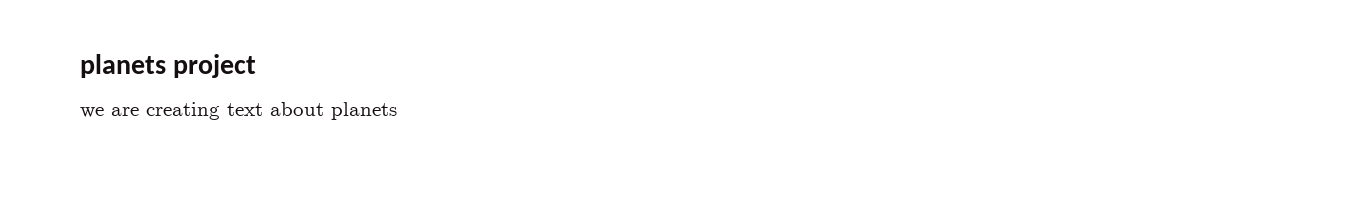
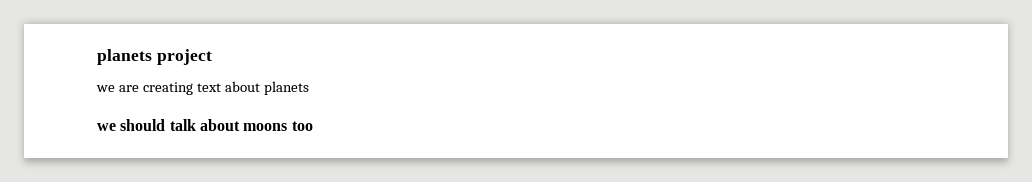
+ we should talk about moons too

